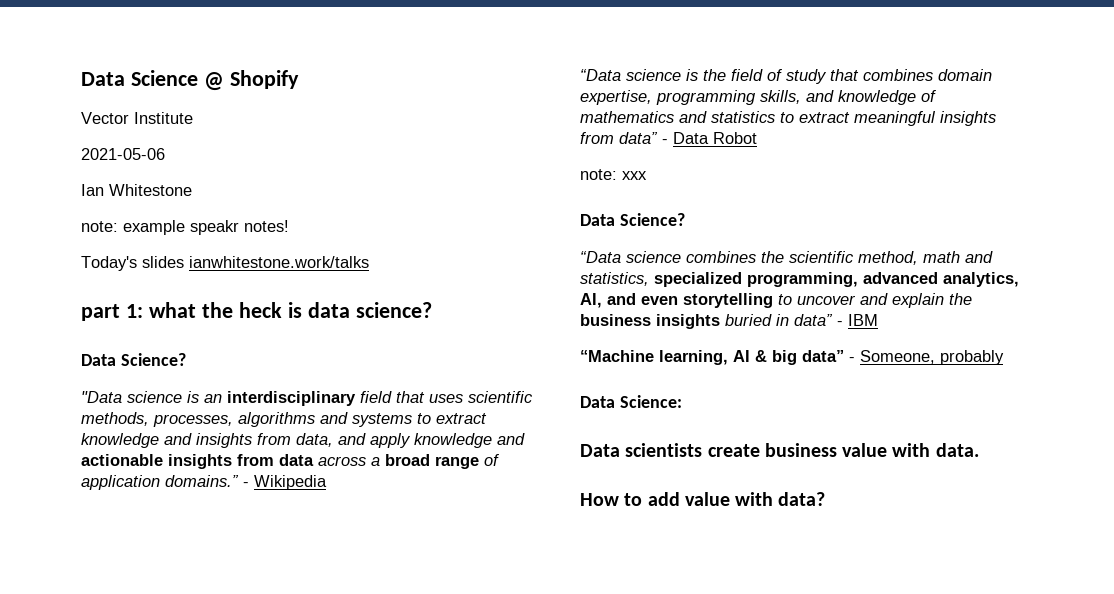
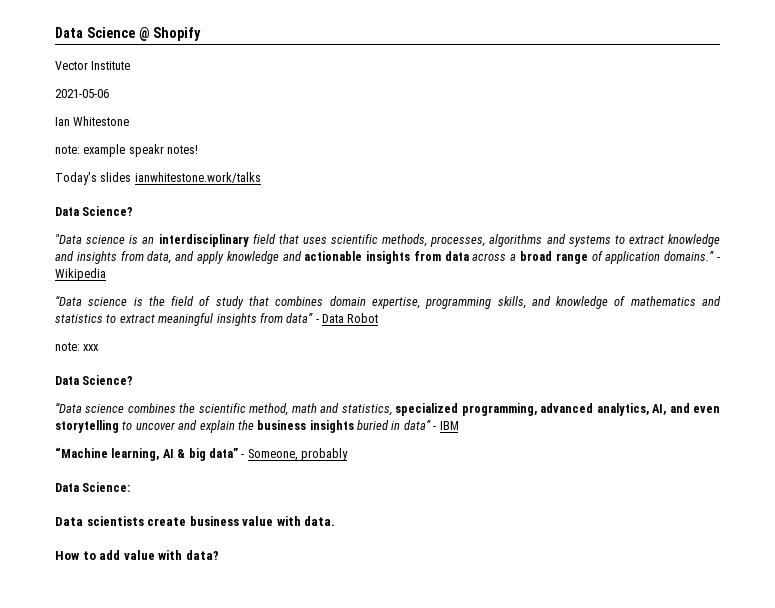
- part 1: what the heck is data science?

